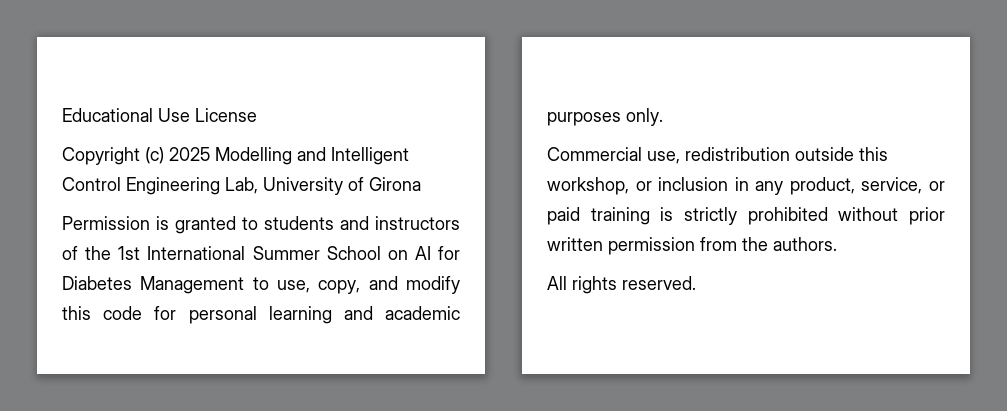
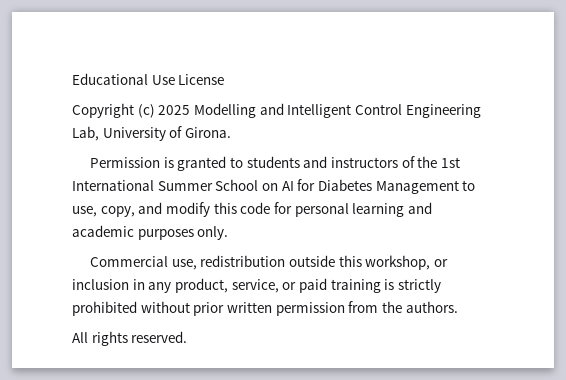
- Copyright (c) 2025 Modelling and Intelligent Control Engineering Lab, University of Girona
+ Copyright (c) 2025 Modelling and Intelligent Control Engineering Lab, University of Girona.

